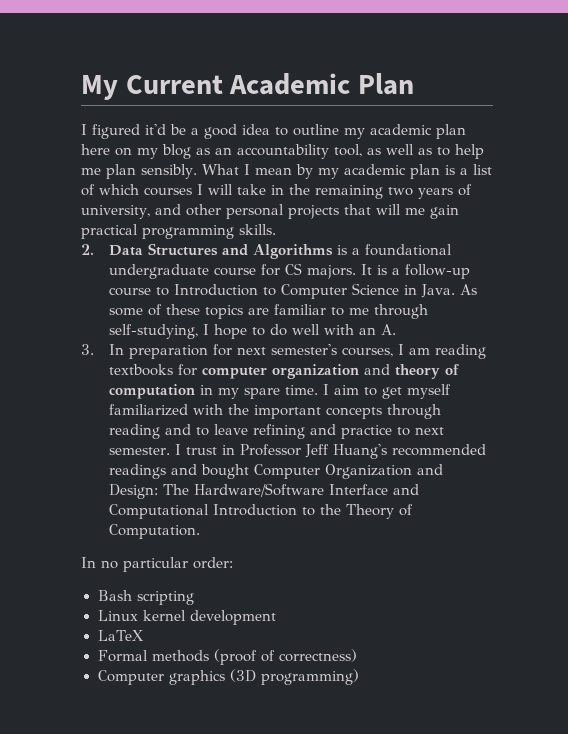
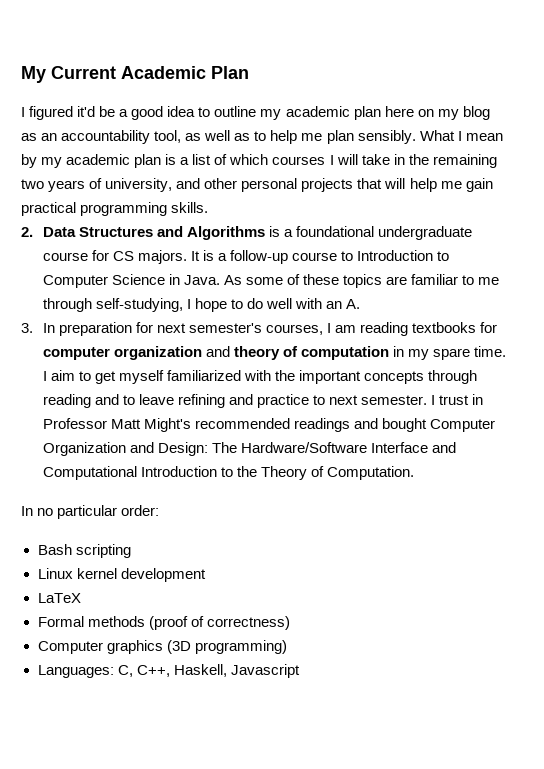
- What I mean by my academic plan is a list of which courses I will take in the remaining two years of university, and other personal projects that will me gain practical programming skills.
+ What I mean by my academic plan is a list of which courses I will take in the remaining two years of university, and other personal projects that will help me gain practical programming skills.
- I trust in Professor Jeff Huang's recommended readings and bought Computer Organization and Design: The Hardware/Software Interface and Computational Introduction to the Theory of Computation.
+ I trust in Professor Matt Might's recommended readings and bought Computer Organization and Design: The Hardware/Software Interface and Computational Introduction to the Theory of Computation.
+ Languages: C, C++, Haskell, Javascript

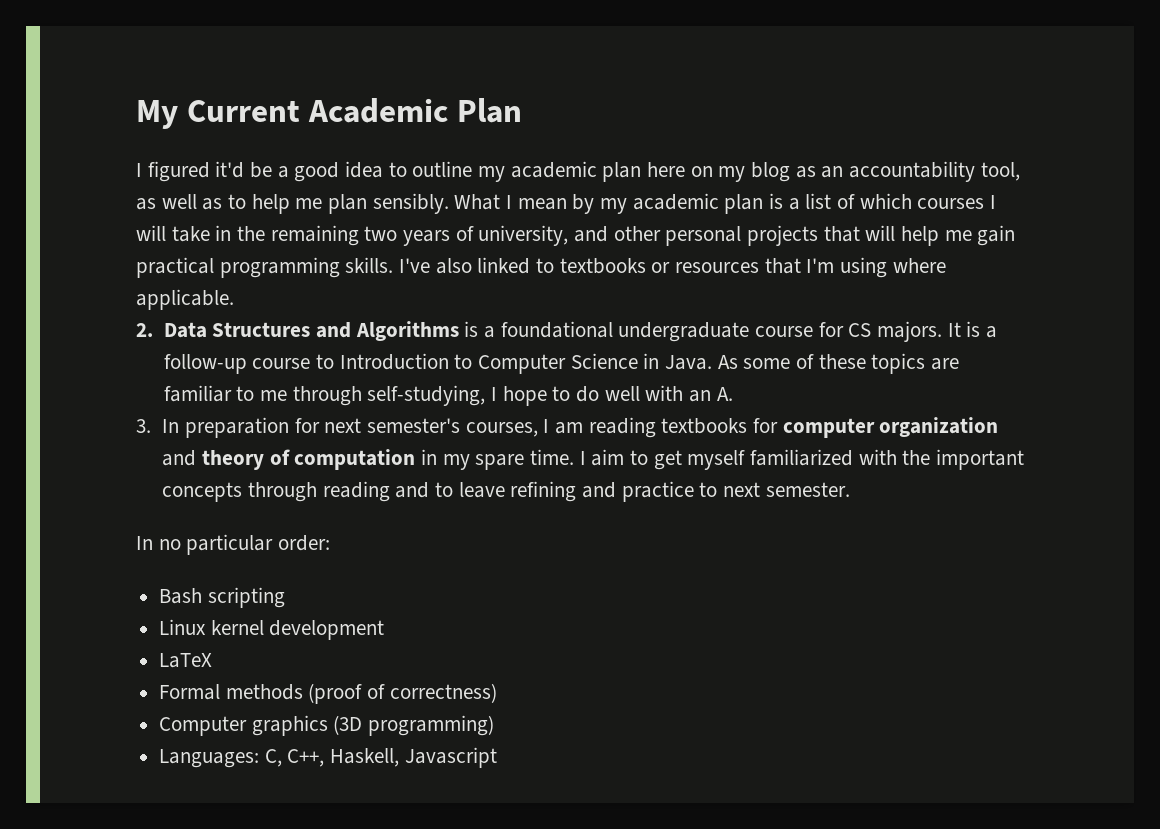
+ I've also linked to textbooks or resources that I'm using where applicable.
- I trust in Professor Matt Might's recommended readings and bought Computer Organization and Design: The Hardware/Software Interface and Computational Introduction to the Theory of Computation.

